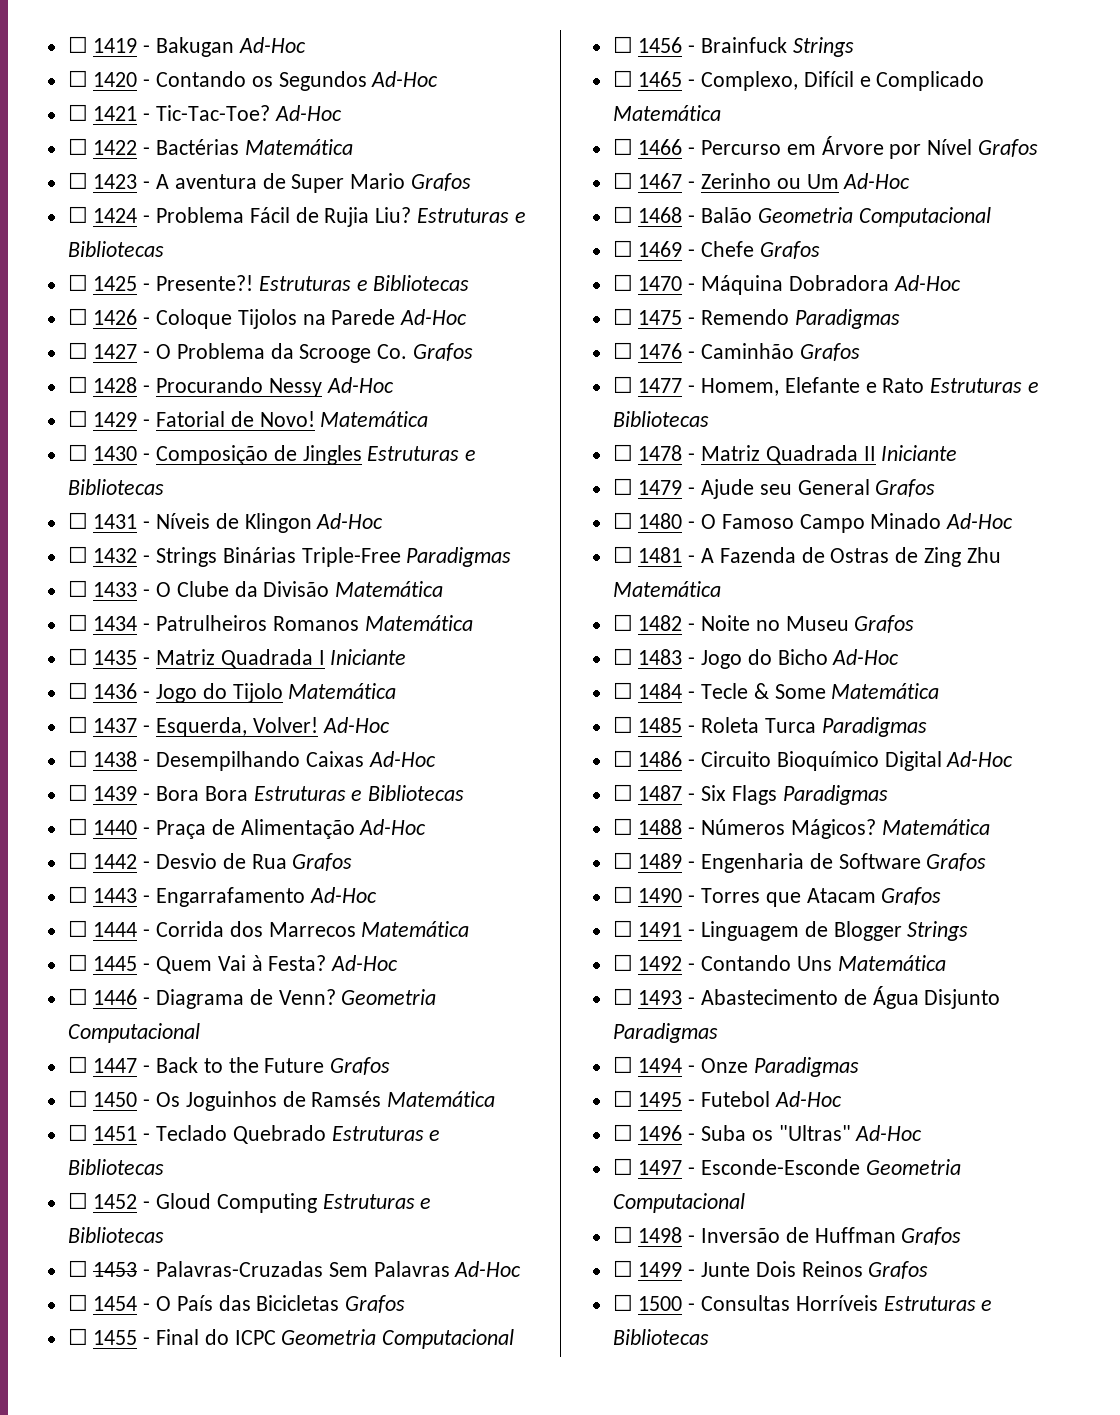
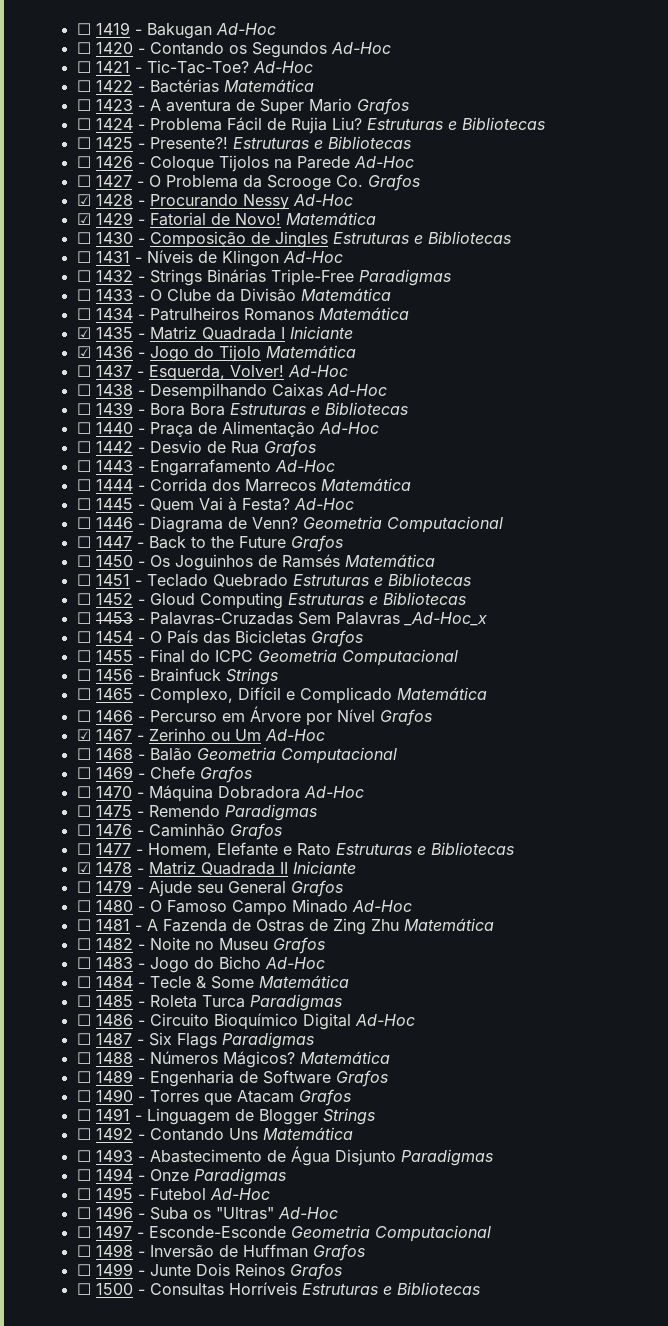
- ☐ 1428 - Procurando Nessy Ad-Hoc
+ ☑ 1428 - Procurando Nessy Ad-Hoc
- ☐ 1429 - Fatorial de Novo!
+ ☑ 1429 - Fatorial de Novo!
- ☐ 1435 - Matriz Quadrada I Iniciante
+ ☑ 1435 - Matriz Quadrada I Iniciante
- ☐ 1436 - Jogo do Tijolo Matemática
+ ☑ 1436 - Jogo do Tijolo Matemática
- ☐ 1453 - Palavras-Cruzadas Sem Palavras Ad-Hoc
+ ☐ 1453 - Palavras-Cruzadas Sem Palavras _Ad-Hoc_x
- ☐ 1467 - Zerinho ou Um Ad-Hoc
+ ☑ 1467 - Zerinho ou Um Ad-Hoc
- ☐ 1478 - Matriz Quadrada II Iniciante
+ ☑ 1478 - Matriz Quadrada II Iniciante

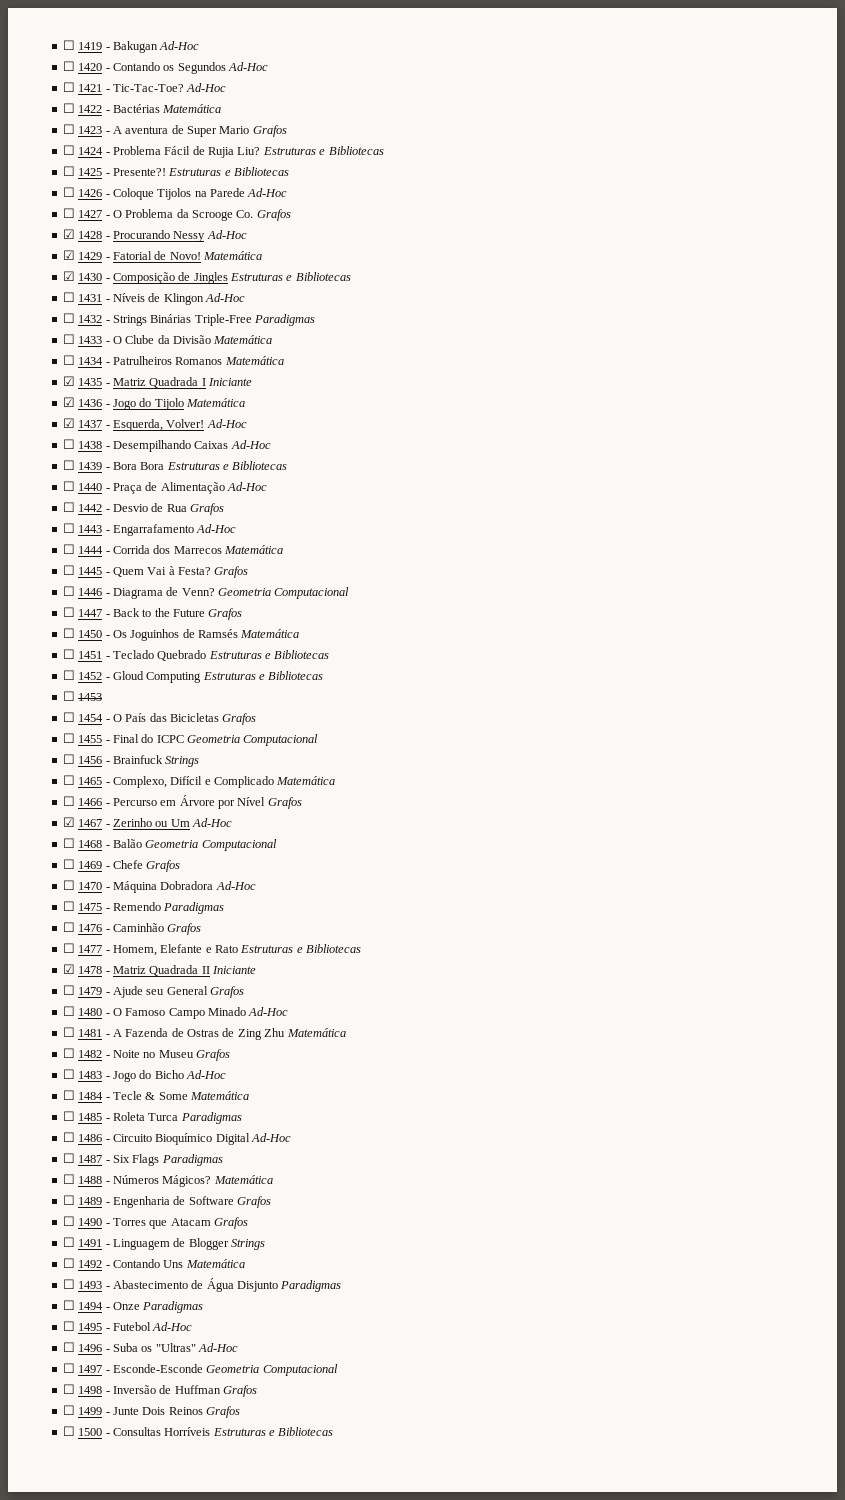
- ☐ 1430 - Composição de Jingles Estruturas e Bibliotecas
+ ☑ 1430 - Composição de Jingles Estruturas e Bibliotecas
- ☐ 1437 - Esquerda, Volver!
+ ☑ 1437 - Esquerda, Volver!
- ☐ 1445 - Quem Vai à Festa? Ad-Hoc
+ ☐ 1445 - Quem Vai à Festa? Grafos
- ☐ 1453 - Palavras-Cruzadas Sem Palavras _Ad-Hoc_x
+ ☐ 1453

